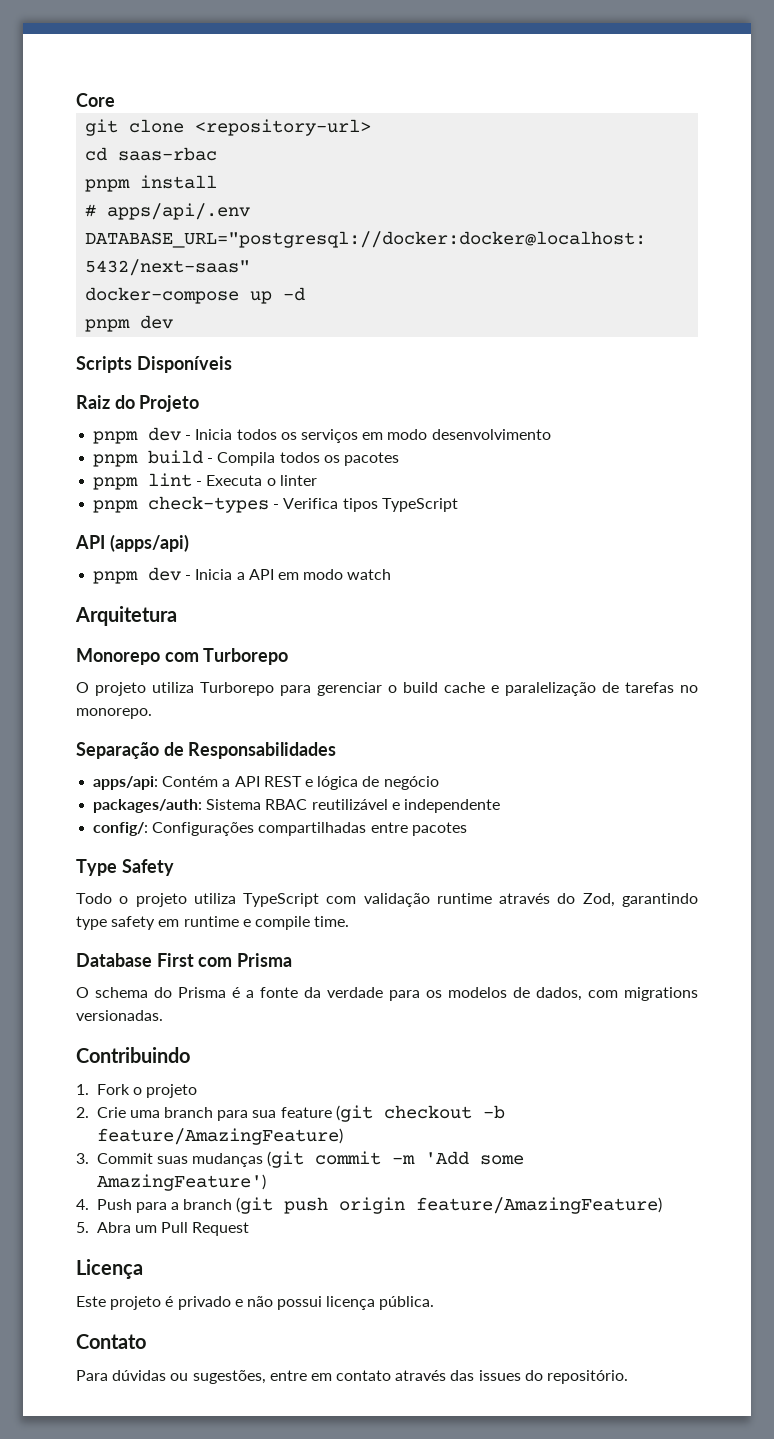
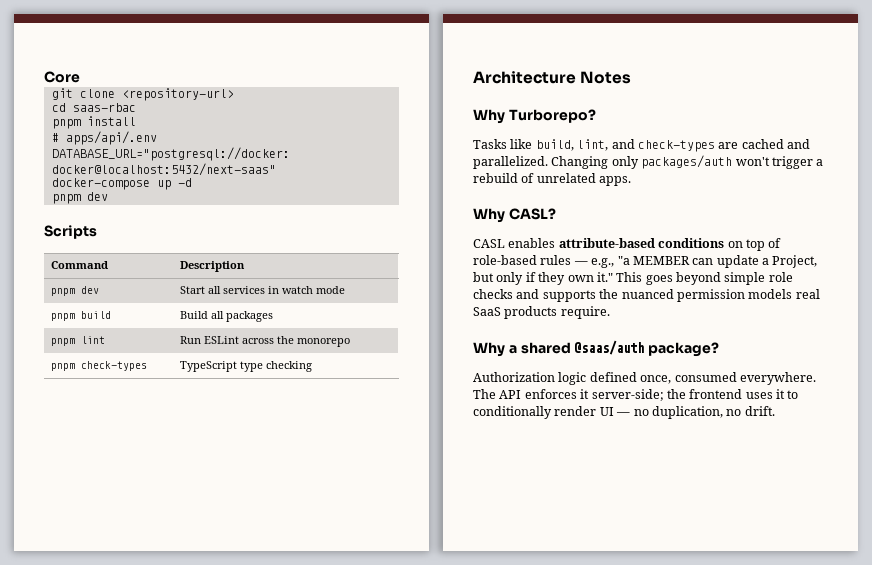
- Scripts Disponíveis
- Raiz do Projeto
- pnpm dev - Inicia todos os serviços em modo desenvolvimento
- pnpm build - Compila todos os pacotes
- pnpm lint - Executa o linter
- pnpm check-types - Verifica tipos TypeScript
- API (apps/api)
- pnpm dev - Inicia a API em modo watch
- Arquitetura
- Monorepo com Turborepo
- O projeto utiliza Turborepo para gerenciar o build cache e paralelização de tarefas no monorepo.
- Separação de Responsabilidades
- apps/api: Contém a API REST e lógica de negócio
- packages/auth: Sistema RBAC reutilizável e independente
- config/: Configurações compartilhadas entre pacotes
- Type Safety
- Todo o projeto utiliza TypeScript com validação runtime através do Zod, garantindo type safety em runtime e compile time.
- Database First com Prisma
- O schema do Prisma é a fonte da verdade para os modelos de dados, com migrations versionadas.
- Contribuindo
- 1. Fork o projeto
- 2. Crie uma branch para sua feature (git checkout -b feature/AmazingFeature)
- 3. Commit suas mudanças (git commit -m 'Add some AmazingFeature')
- 4. Push para a branch (git push origin feature/AmazingFeature)
- 5. Abra um Pull Request
- Licença
- Este projeto é privado e não possui licença pública.
- Contato
- Para dúvidas ou sugestões, entre em contato através das issues do repositório.
+ Scripts
+ Command | Description
+ pnpm dev | Start all services in watch mode
+ pnpm build | Build all packages
+ pnpm lint | Run ESLint across the monorepo
+ pnpm check-types | TypeScript type checking
+ Architecture Notes
+ Why Turborepo?
+ Tasks like build, lint, and check-types are cached and parallelized. Changing only packages/auth won't trigger a rebuild of unrelated apps.
+ Why CASL?
+ CASL enables attribute-based conditions on top of role-based rules — e.g., "a MEMBER can update a Project, but only if they own it." This goes beyond simple role checks and supports the nuanced permission models real SaaS products require.
+ Why a shared @saas/auth package?
+ Authorization logic defined once, consumed everywhere. The API enforces it server-side; the frontend uses it to conditionally render UI — no duplication, no drift.

